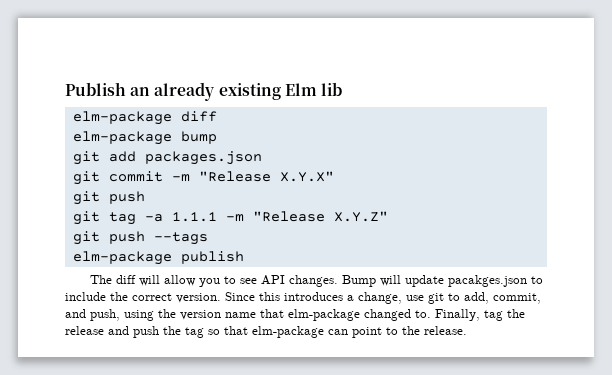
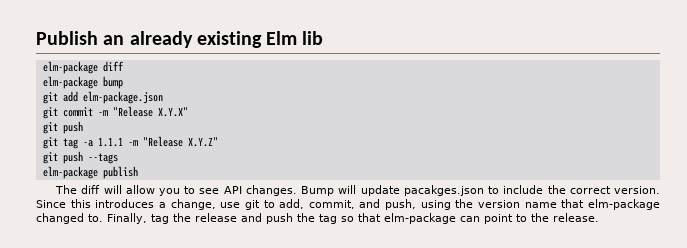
- git add packages.json
+ git add elm-package.json

